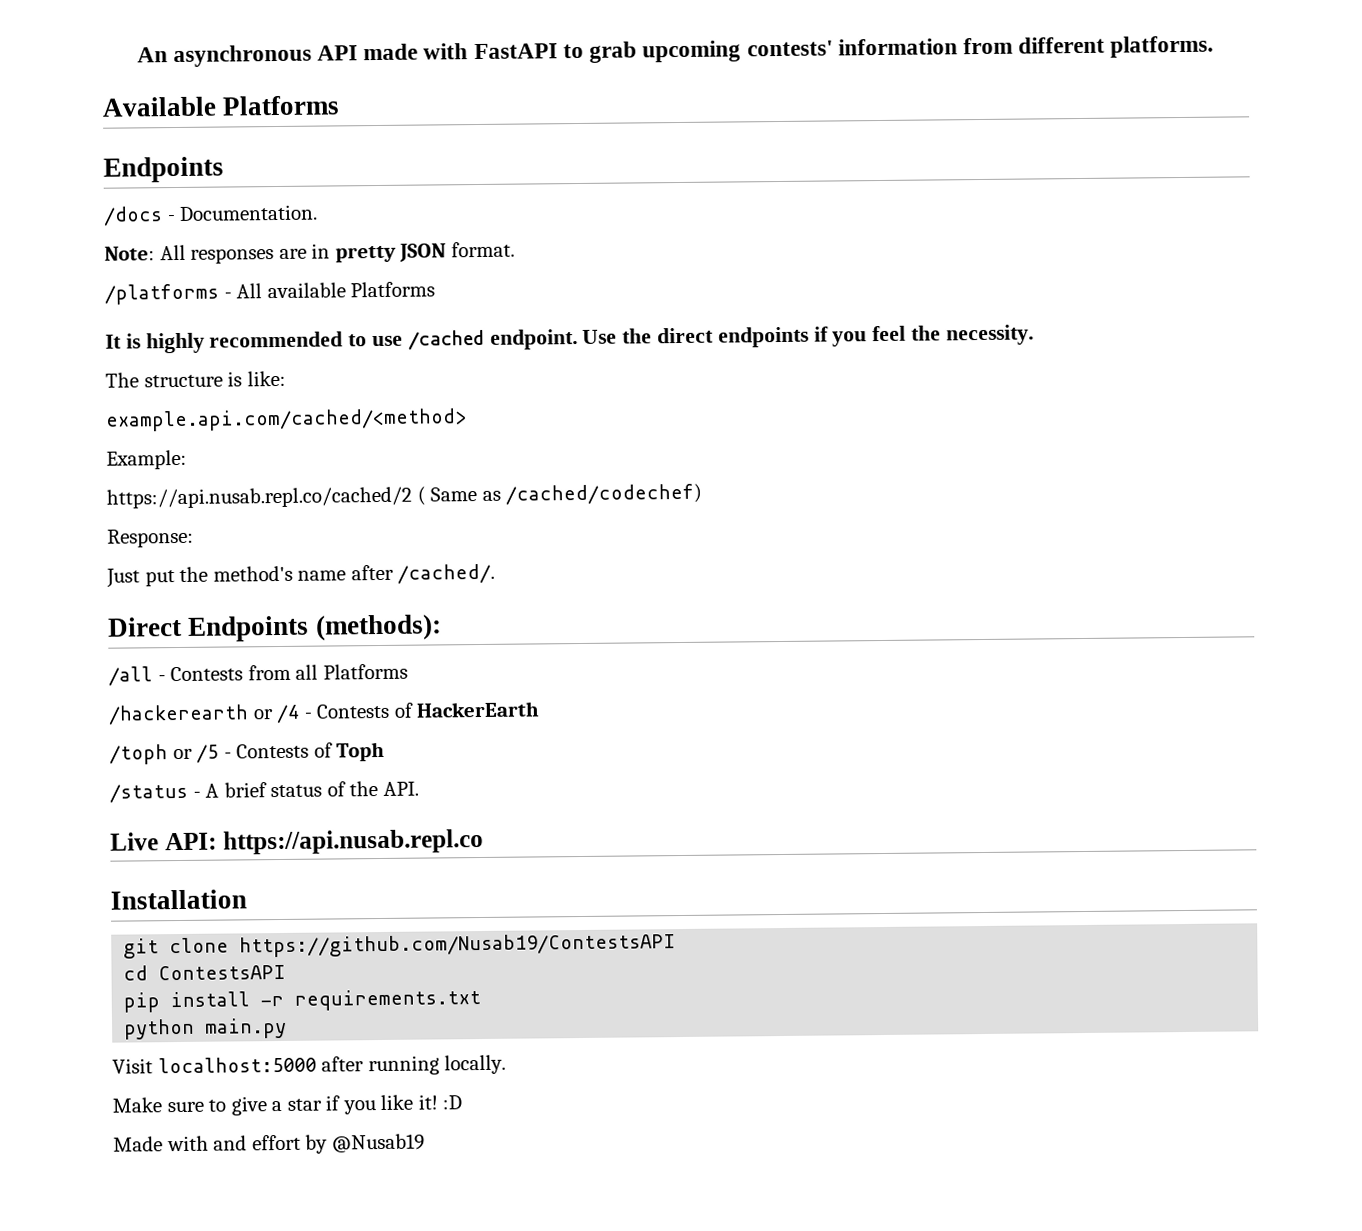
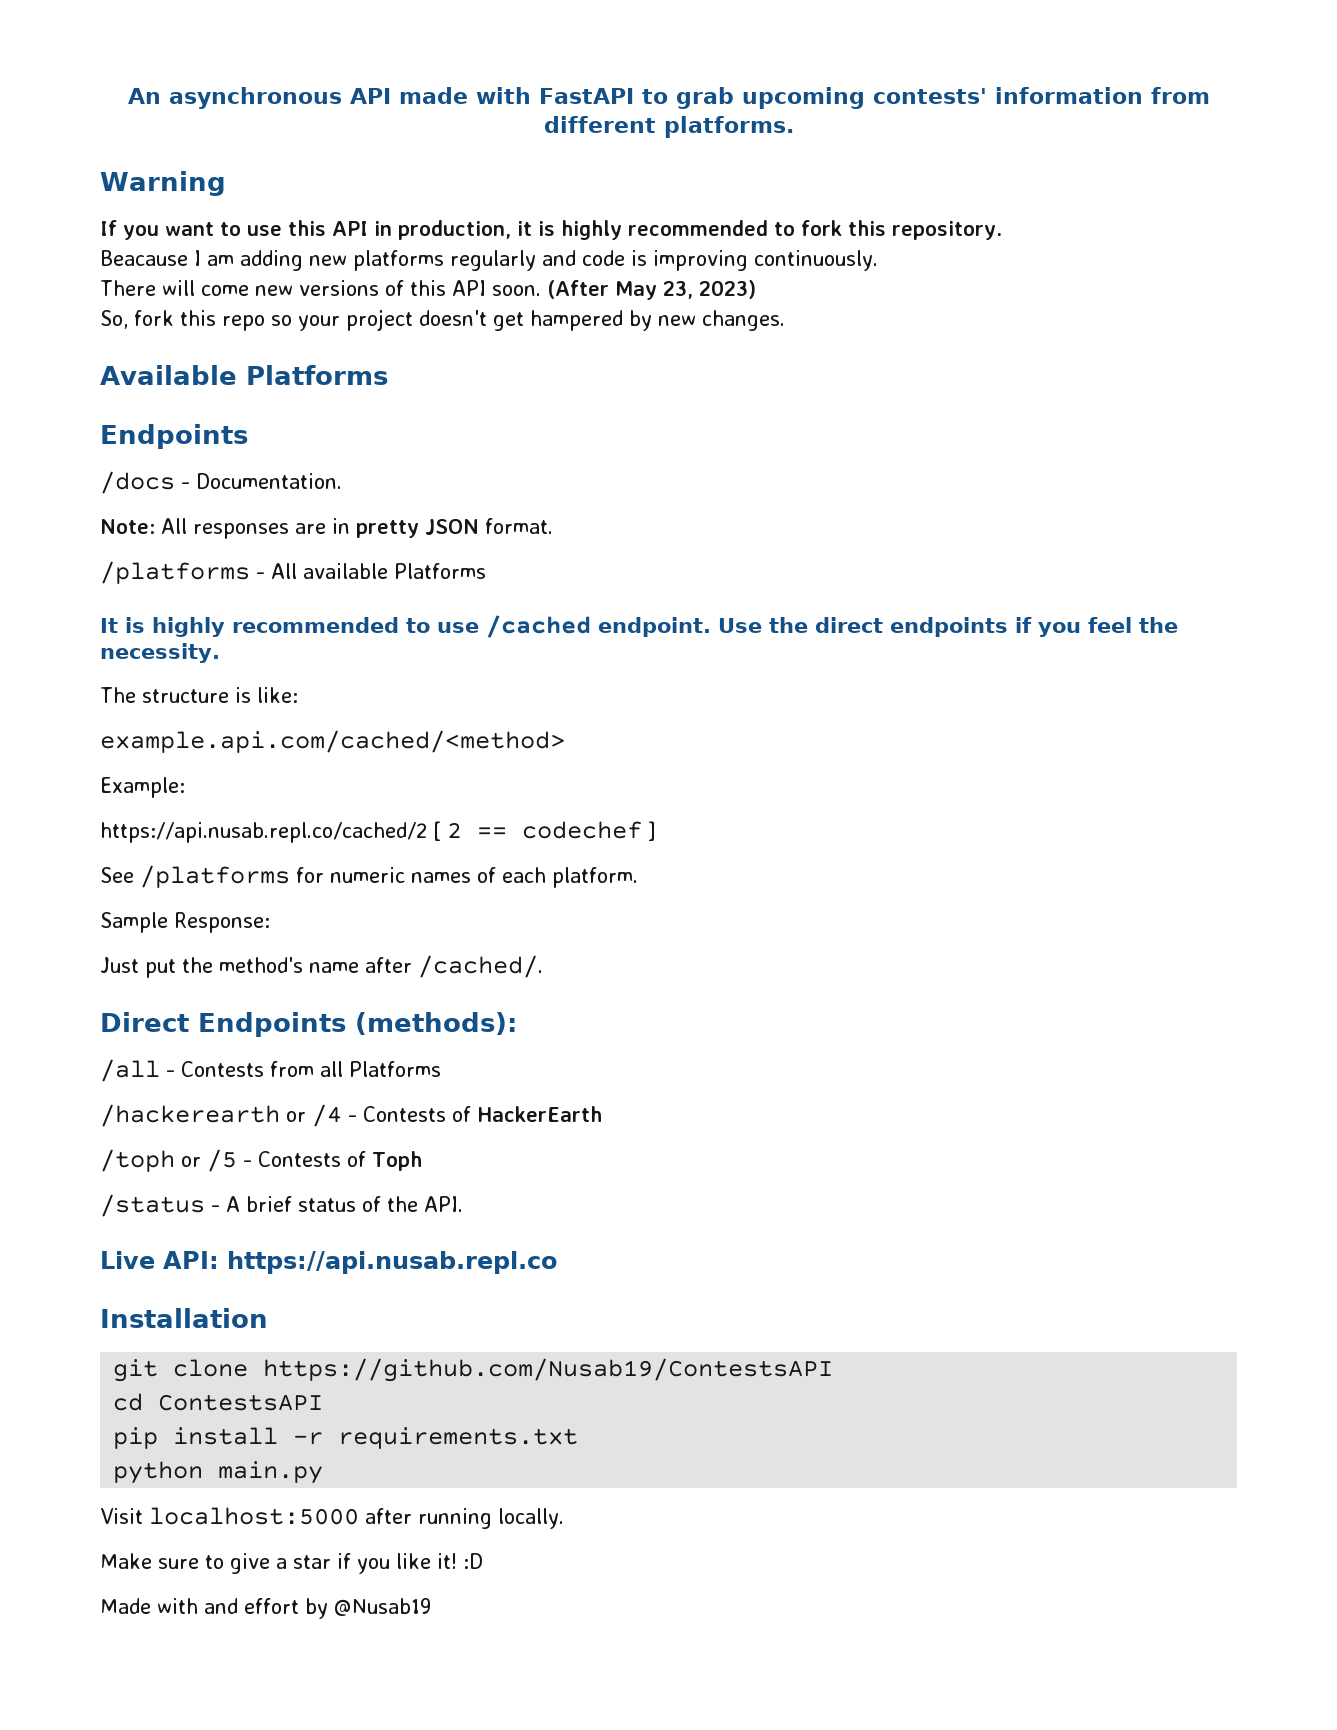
+ Warning
+ If you want to use this API in production, it is highly recommended to fork this repository.
+ Beacause I am adding new platforms regularly and code is improving continuously.
+ There will come new versions of this API soon. (After May 23, 2023)
+ So, fork this repo so your project doesn't get hampered by new changes.
- https://api.nusab.repl.co/cached/2 ( Same as /cached/codechef)
- Response:
+ https://api.nusab.repl.co/cached/2 [ 2 == codechef ]
+ See /platforms for numeric names of each platform.
+ Sample Response:

